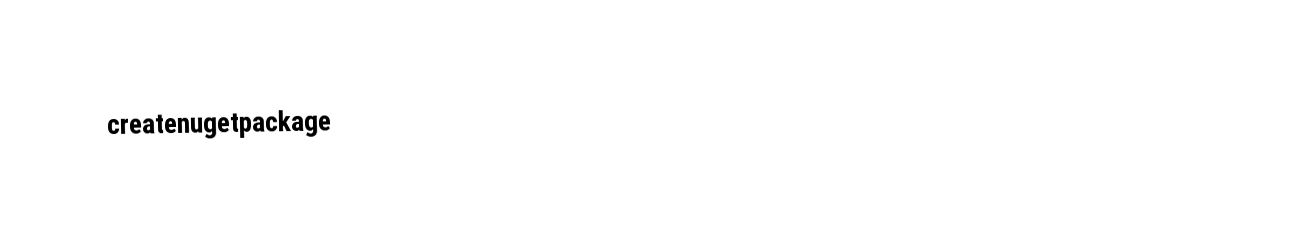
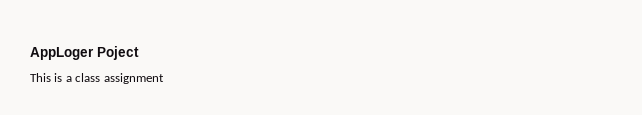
- createnugetpackage
+ AppLoger Poject
+ This is a class assignment

